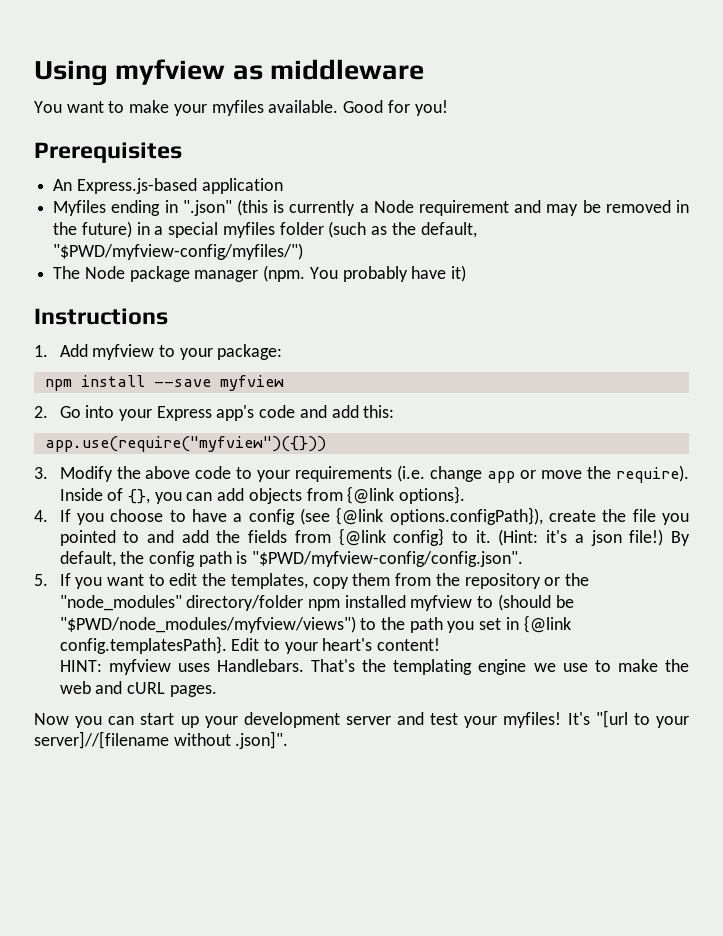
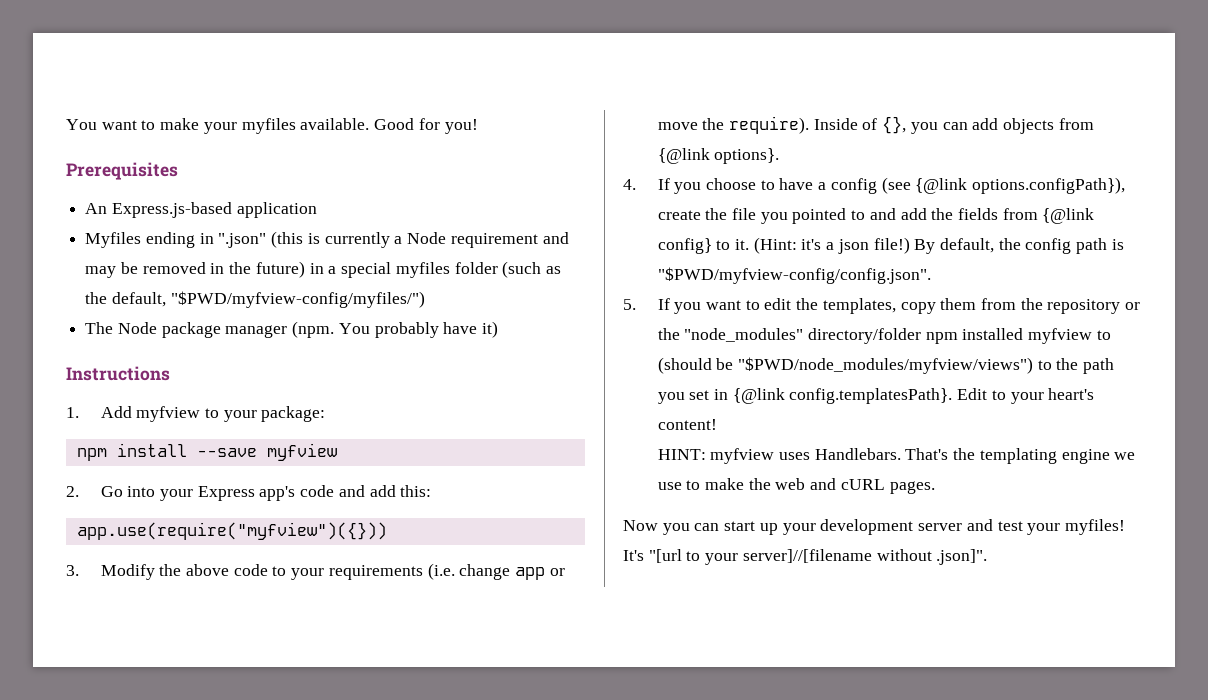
- Using myfview as middleware

